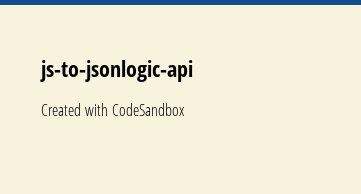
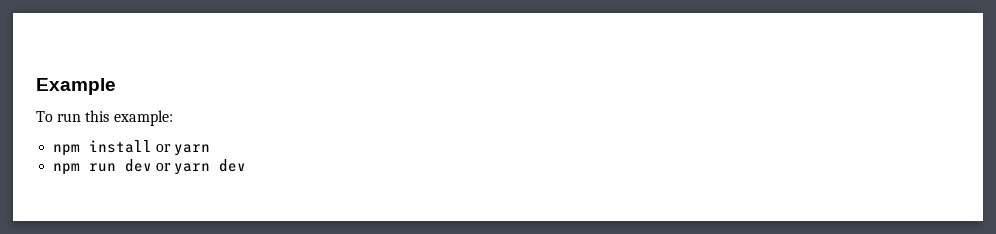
- js-to-jsonlogic-api
- Created with CodeSandbox
+ Example
+ To run this example:
+ npm install or yarn
+ npm run dev or yarn dev

